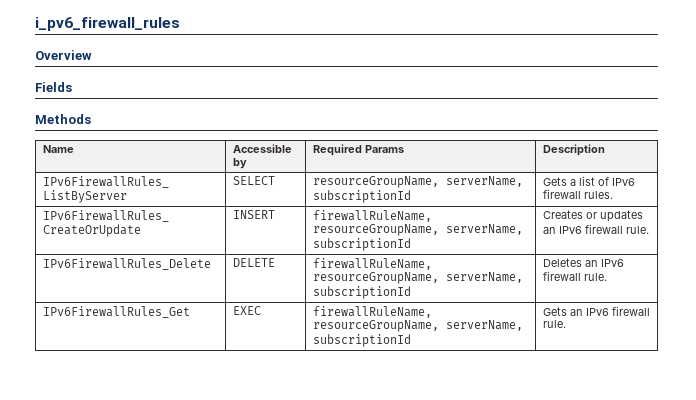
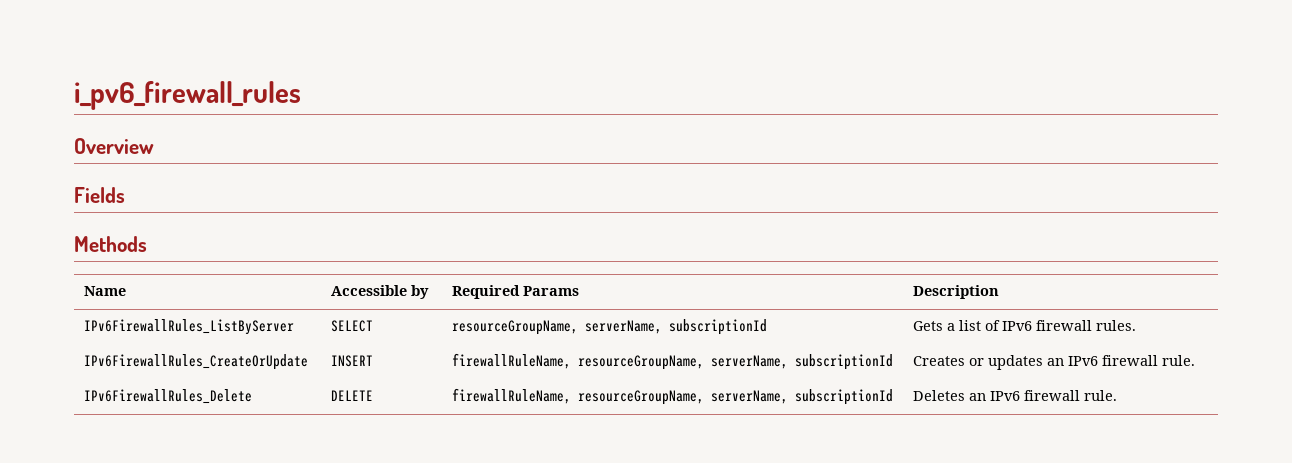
- IPv6FirewallRules_Get | EXEC | firewallRuleName, resourceGroupName, serverName, subscriptionId | Gets an IPv6 firewall rule.

